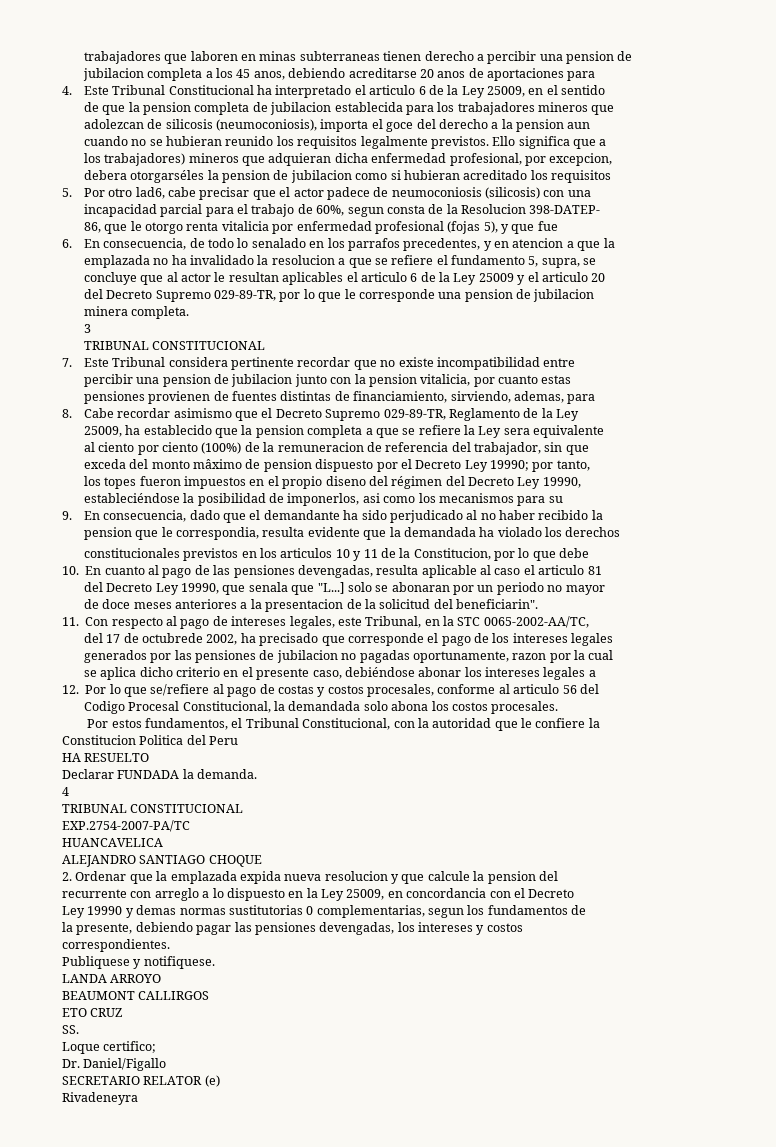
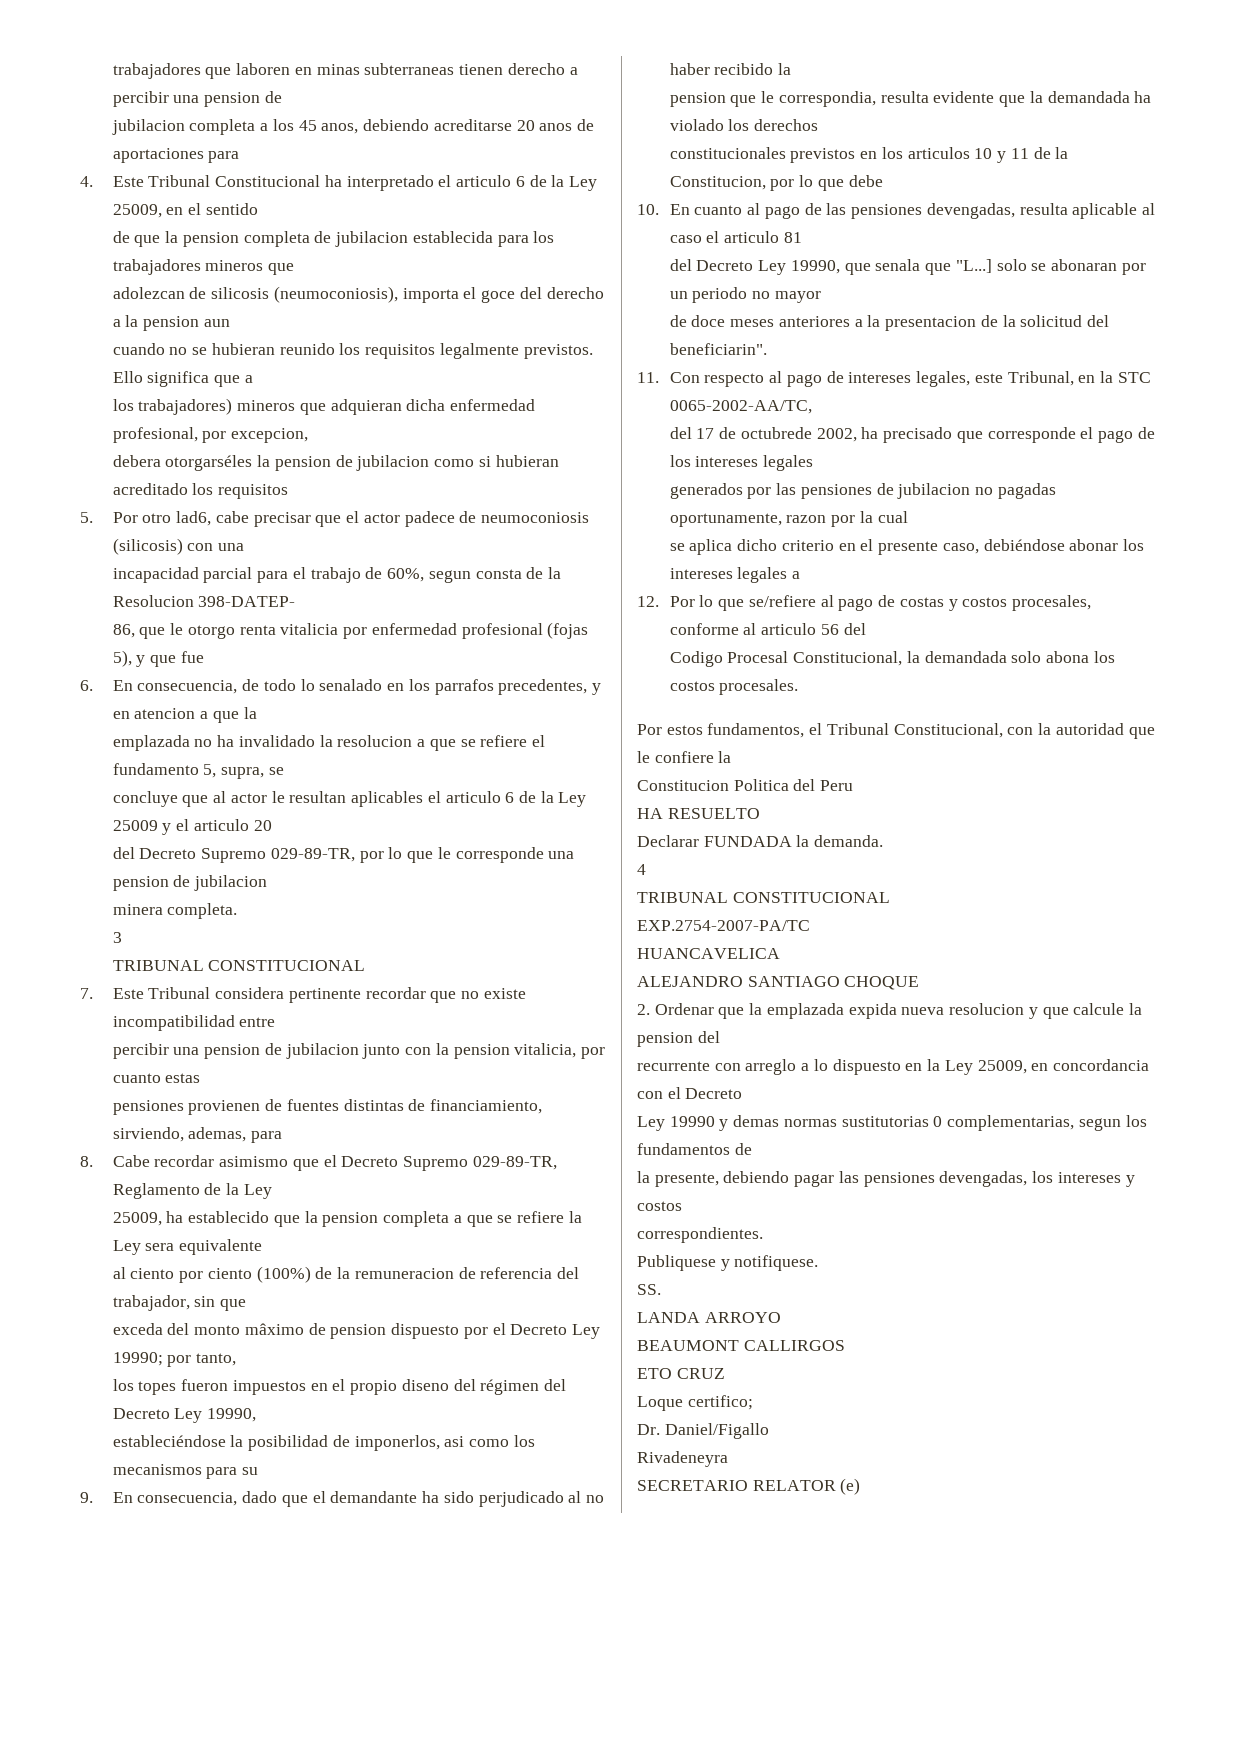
+ SS.
- SS.
+ Rivadeneyra
- Rivadeneyra

